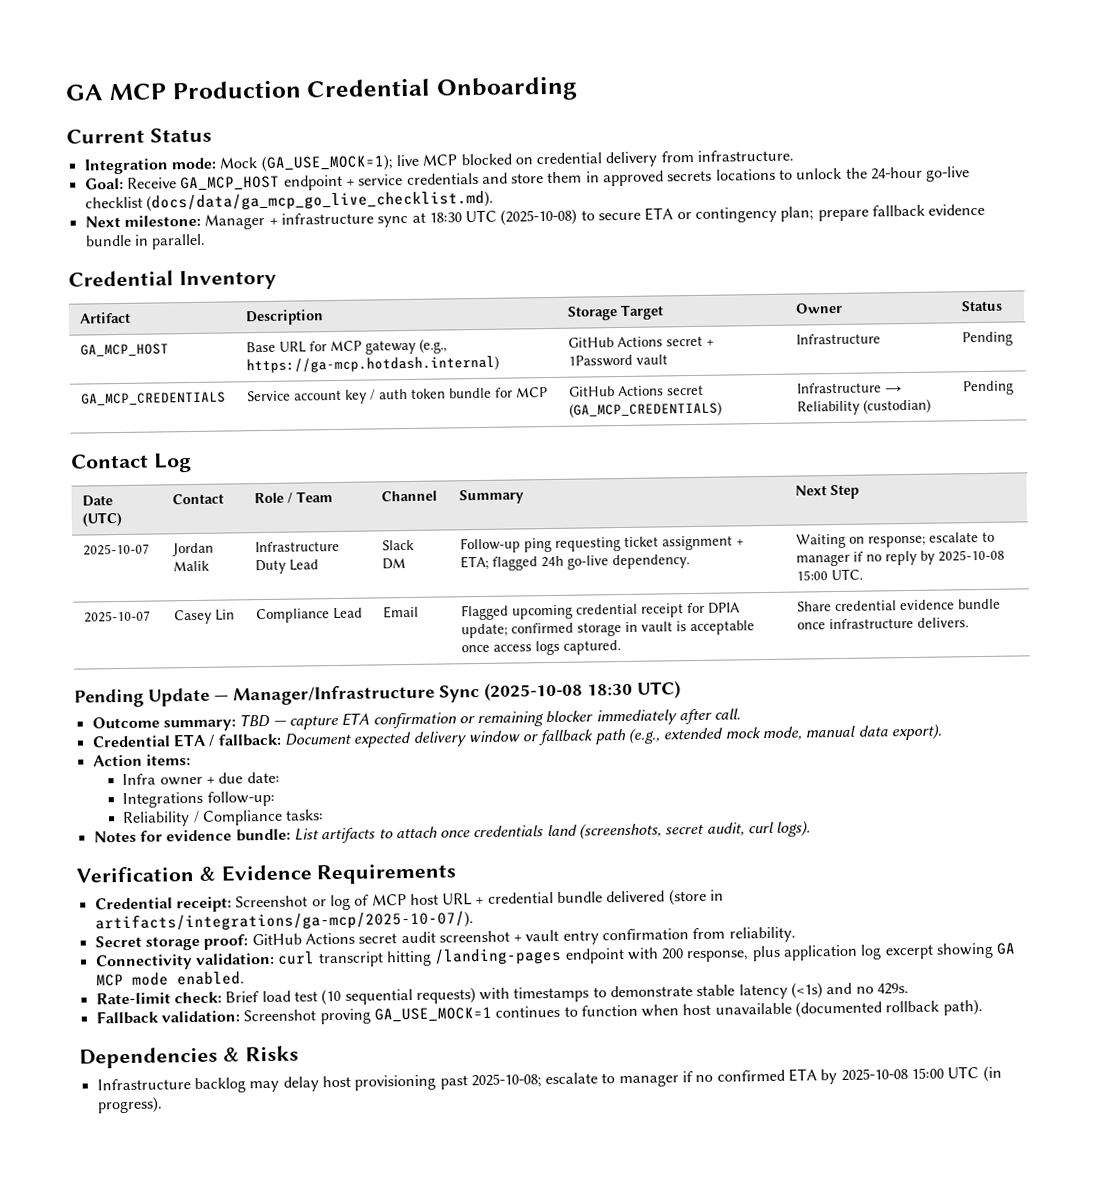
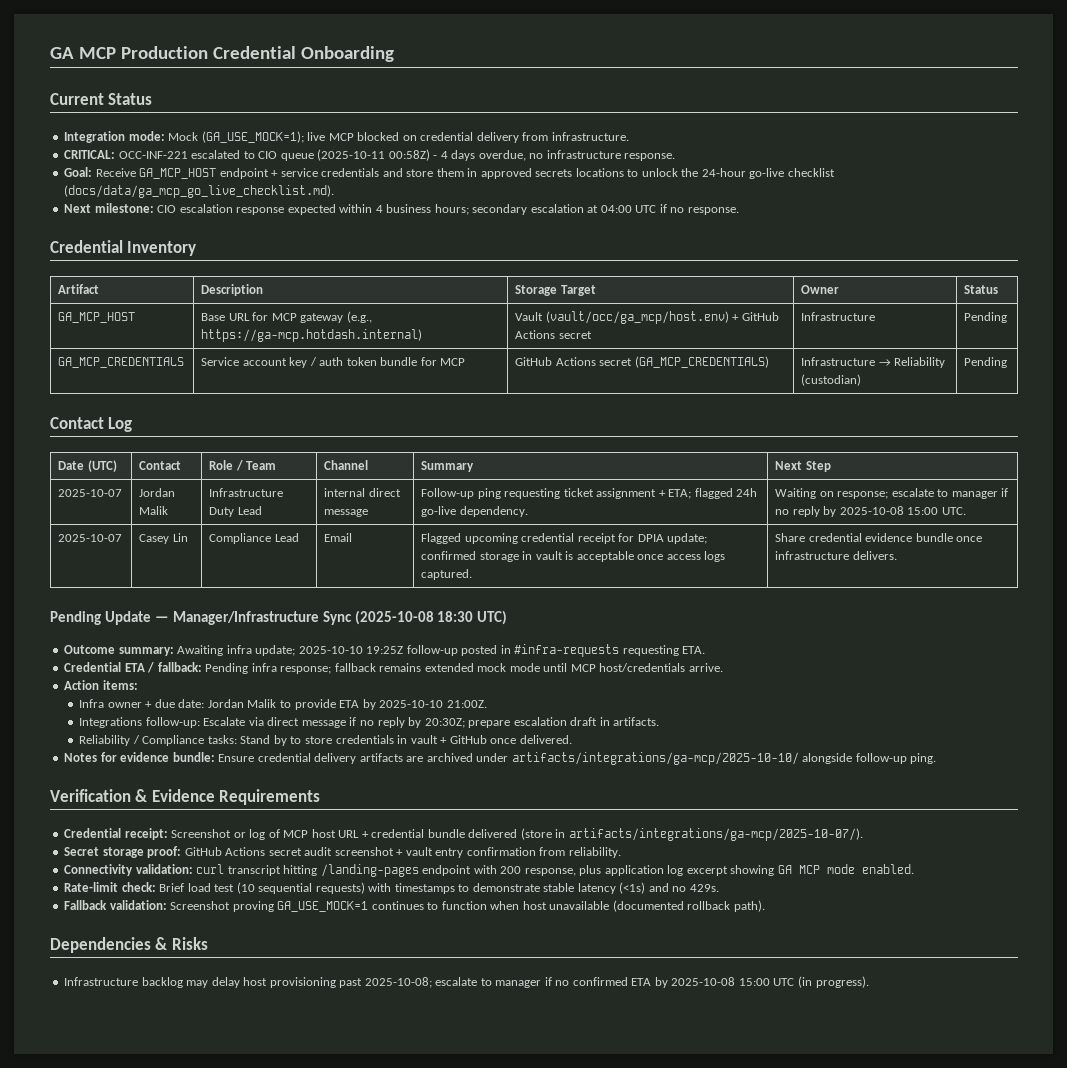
+ CRITICAL: OCC-INF-221 escalated to CIO queue (2025-10-11 00:58Z) - 4 days overdue, no infrastructure response.
- Next milestone: Manager + infrastructure sync at 18:30 UTC (2025-10-08) to secure ETA or contingency plan; prepare fallback evidence bundle in parallel.
+ Next milestone: CIO escalation response expected within 4 business hours; secondary escalation at 04:00 UTC if no response.
- GA_MCP_HOST | Base URL for MCP gateway (e.g., https://ga-mcp.hotdash.internal) | GitHub Actions secret + 1Password vault | Infrastructure | Pending
+ GA_MCP_HOST | Base URL for MCP gateway (e.g., https://ga-mcp.hotdash.internal) | Vault (vault/occ/ga_mcp/host.env) + GitHub Actions secret | Infrastructure | Pending
- 2025-10-07 | Jordan Malik | Infrastructure Duty Lead | Slack DM | Follow-up ping requesting ticket assignment + ETA; flagged 24h go-live dependency. | Waiting on response; escalate to manager if no reply by 2025-10-08 15:00 UTC.
+ 2025-10-07 | Jordan Malik | Infrastructure Duty Lead | internal direct message | Follow-up ping requesting ticket assignment + ETA; flagged 24h go-live dependency. | Waiting on response; escalate to manager if no reply by 2025-10-08 15:00 UTC.
- Outcome summary: TBD — capture ETA confirmation or remaining blocker immediately after call.
- Credential ETA / fallback: Document expected delivery window or fallback path (e.g., extended mock mode, manual data export).
+ Outcome summary: Awaiting infra update; 2025-10-10 19:25Z follow-up posted in #infra-requests requesting ETA.
+ Credential ETA / fallback: Pending infra response; fallback remains extended mock mode until MCP host/credentials arrive.
- Infra owner + due date:
- Integrations follow-up:
- Reliability / Compliance tasks:
- Notes for evidence bundle: List artifacts to attach once credentials land (screenshots, secret audit, curl logs).
+ Infra owner + due date: Jordan Malik to provide ETA by 2025-10-10 21:00Z.
+ Integrations follow-up: Escalate via direct message if no reply by 20:30Z; prepare escalation draft in artifacts.
+ Reliability / Compliance tasks: Stand by to store credentials in vault + GitHub once delivered.
+ Notes for evidence bundle: Ensure credential delivery artifacts are archived under artifacts/integrations/ga-mcp/2025-10-10/ alongside follow-up ping.

